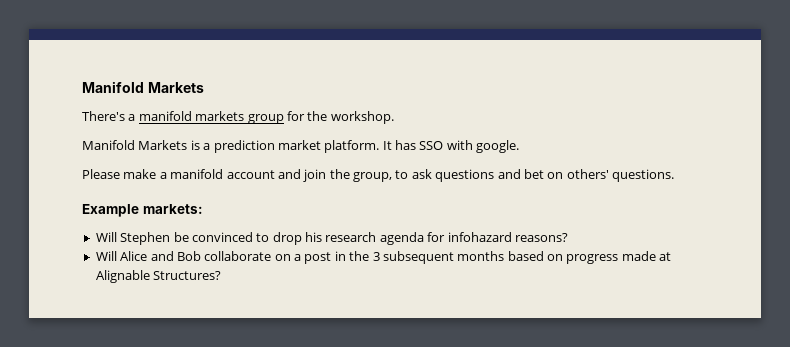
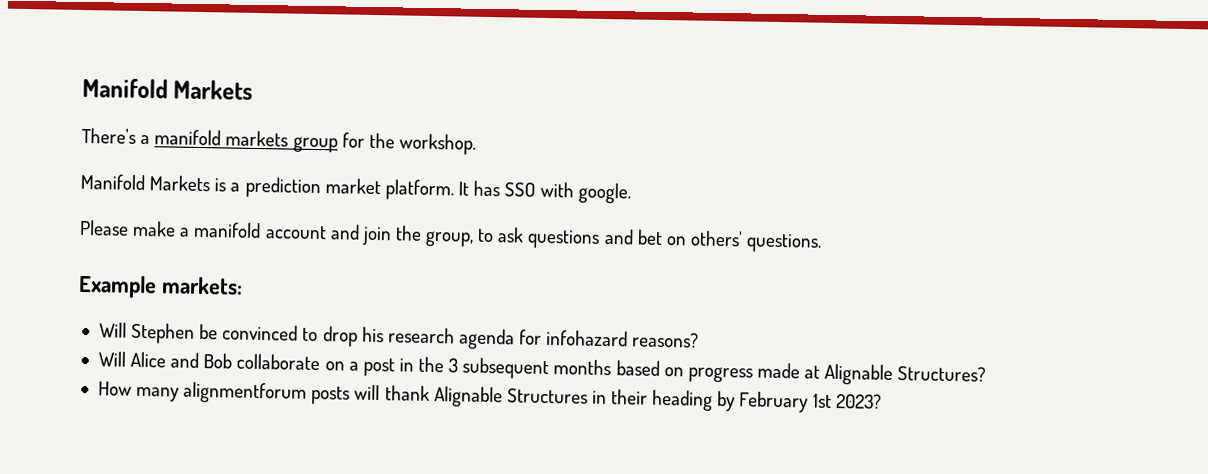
+ How many alignmentforum posts will thank Alignable Structures in their heading by February 1st 2023?

